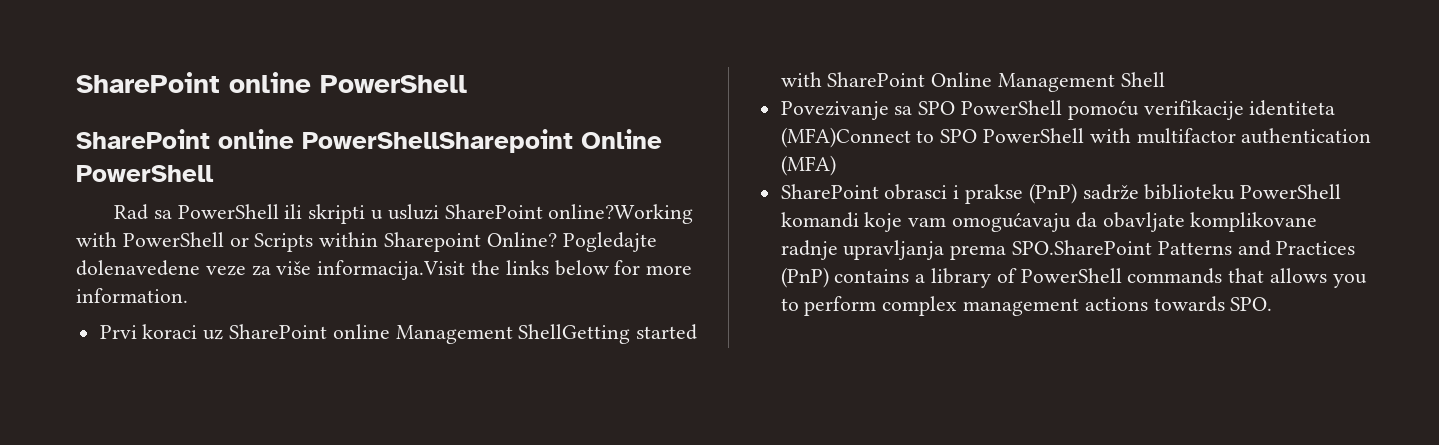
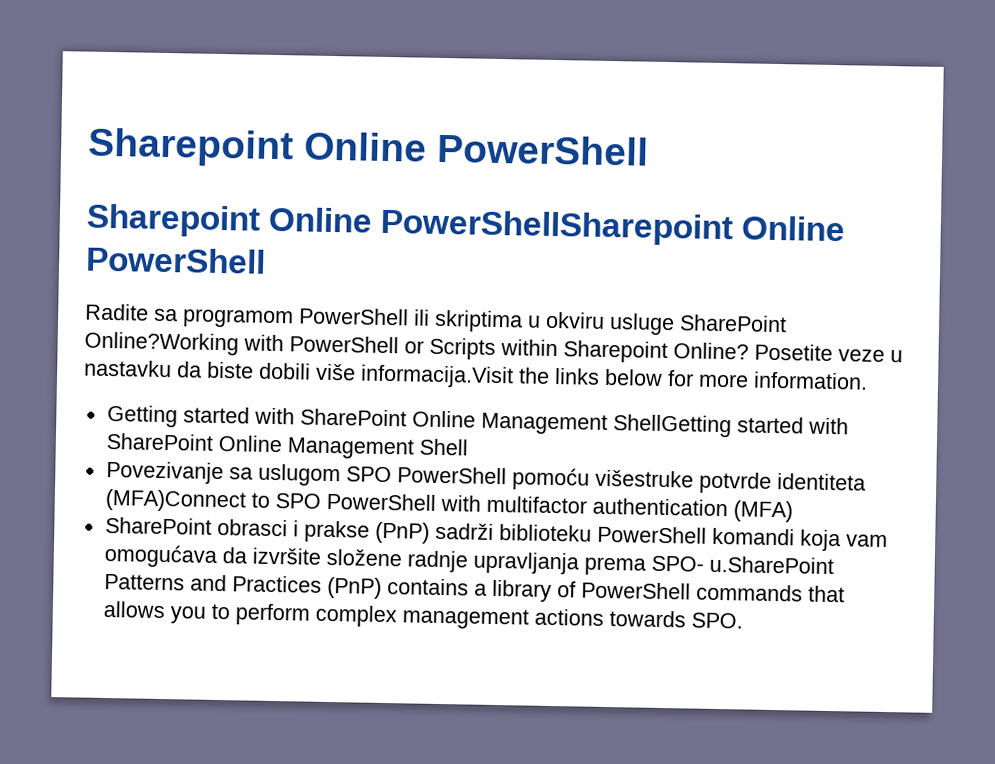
- SharePoint online PowerShell
- SharePoint online PowerShellSharepoint Online PowerShell
+ Sharepoint Online PowerShell
+ Sharepoint Online PowerShellSharepoint Online PowerShell
- Rad sa PowerShell ili skripti u usluzi SharePoint online?Working with PowerShell or Scripts within Sharepoint Online?
+ Radite sa programom PowerShell ili skriptima u okviru usluge SharePoint Online?Working with PowerShell or Scripts within Sharepoint Online?
- Pogledajte dolenavedene veze za više informacija.Visit the links below for more information.
+ Posetite veze u nastavku da biste dobili više informacija.Visit the links below for more information.
- Prvi koraci uz SharePoint online Management ShellGetting started with SharePoint Online Management Shell
+ Getting started with SharePoint Online Management ShellGetting started with SharePoint Online Management Shell
- Povezivanje sa SPO PowerShell pomoću verifikacije identiteta (MFA)Connect to SPO PowerShell with multifactor authentication (MFA)
+ Povezivanje sa uslugom SPO PowerShell pomoću višestruke potvrde identiteta (MFA)Connect to SPO PowerShell with multifactor authentication (MFA)
- SharePoint obrasci i prakse (PnP) sadrže biblioteku PowerShell komandi koje vam omogućavaju da obavljate komplikovane radnje upravljanja prema SPO.SharePoint Patterns and Practices (PnP) contains a library of PowerShell commands that allows you to perform complex management actions towards SPO.
+ SharePoint obrasci i prakse (PnP) sadrži biblioteku PowerShell komandi koja vam omogućava da izvršite složene radnje upravljanja prema SPO- u.SharePoint Patterns and Practices (PnP) contains a library of PowerShell commands that allows you to perform complex management actions towards SPO.

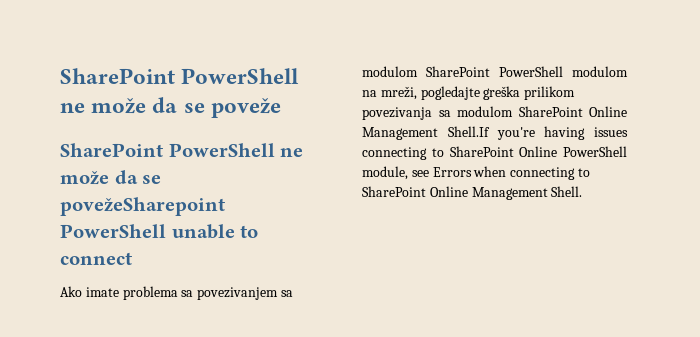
- Sharepoint Online PowerShell
- Sharepoint Online PowerShellSharepoint Online PowerShell
- Radite sa programom PowerShell ili skriptima u okviru usluge SharePoint Online?Working with PowerShell or Scripts within Sharepoint Online? Posetite veze u nastavku da biste dobili više informacija.Visit the links below for more information.
- Getting started with SharePoint Online Management ShellGetting started with SharePoint Online Management Shell
- Povezivanje sa uslugom SPO PowerShell pomoću višestruke potvrde identiteta (MFA)Connect to SPO PowerShell with multifactor authentication (MFA)
- SharePoint obrasci i prakse (PnP) sadrži biblioteku PowerShell komandi koja vam omogućava da izvršite složene radnje upravljanja prema SPO- u.SharePoint Patterns and Practices (PnP) contains a library of PowerShell commands that allows you to perform complex management actions towards SPO.
+ SharePoint PowerShell ne može da se poveže
+ SharePoint PowerShell ne može da se povežeSharepoint PowerShell unable to connect
+ Ako imate problema sa povezivanjem sa modulom SharePoint PowerShell modulom na mreži, pogledajte greška prilikom povezivanja sa modulom SharePoint Online Management Shell.If you're having issues connecting to SharePoint Online PowerShell module, see Errors when connecting to SharePoint Online Management Shell.

